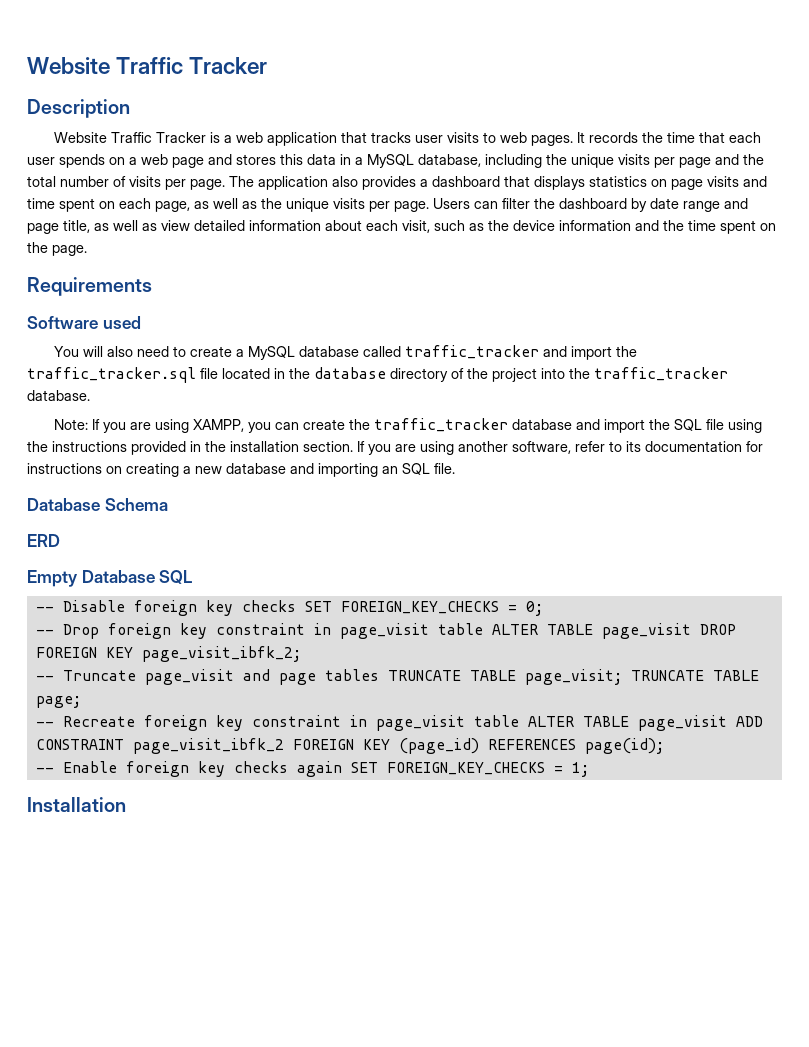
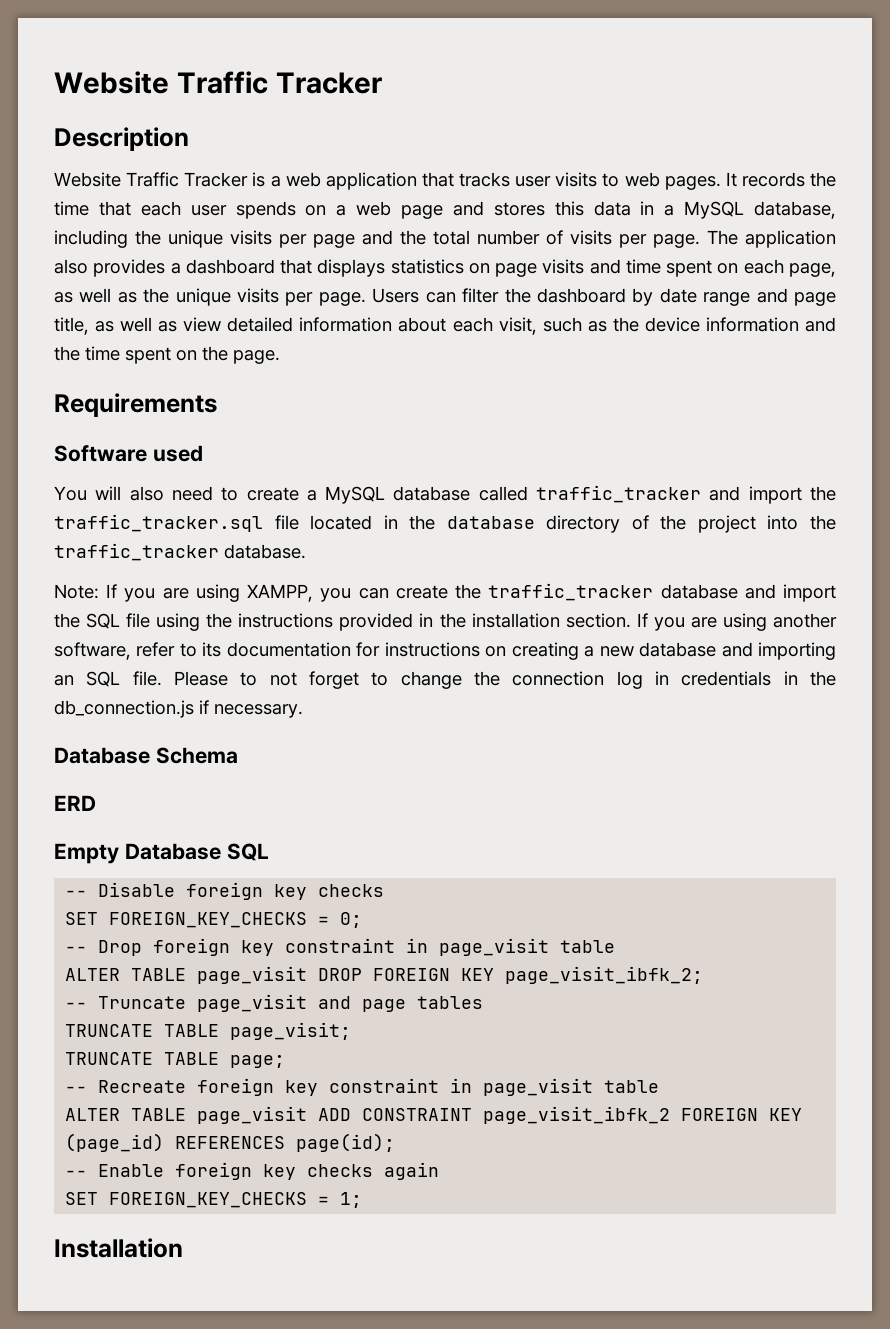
+ Please to not forget to change the connection log in credentials in the db_connection.js if necessary.
- -- Disable foreign key checks SET FOREIGN_KEY_CHECKS = 0;
+ -- Disable foreign key checks
+ SET FOREIGN_KEY_CHECKS = 0;
- -- Drop foreign key constraint in page_visit table ALTER TABLE page_visit DROP FOREIGN KEY page_visit_ibfk_2;
+ -- Drop foreign key constraint in page_visit table
+ ALTER TABLE page_visit DROP FOREIGN KEY page_visit_ibfk_2;
- -- Truncate page_visit and page tables TRUNCATE TABLE page_visit; TRUNCATE TABLE page;
+ -- Truncate page_visit and page tables
+ TRUNCATE TABLE page_visit;
+ TRUNCATE TABLE page;
- -- Recreate foreign key constraint in page_visit table ALTER TABLE page_visit ADD CONSTRAINT page_visit_ibfk_2 FOREIGN KEY (page_id) REFERENCES page(id);
+ -- Recreate foreign key constraint in page_visit table
+ ALTER TABLE page_visit ADD CONSTRAINT page_visit_ibfk_2 FOREIGN KEY (page_id) REFERENCES page(id);
- -- Enable foreign key checks again SET FOREIGN_KEY_CHECKS = 1;
+ -- Enable foreign key checks again
+ SET FOREIGN_KEY_CHECKS = 1;

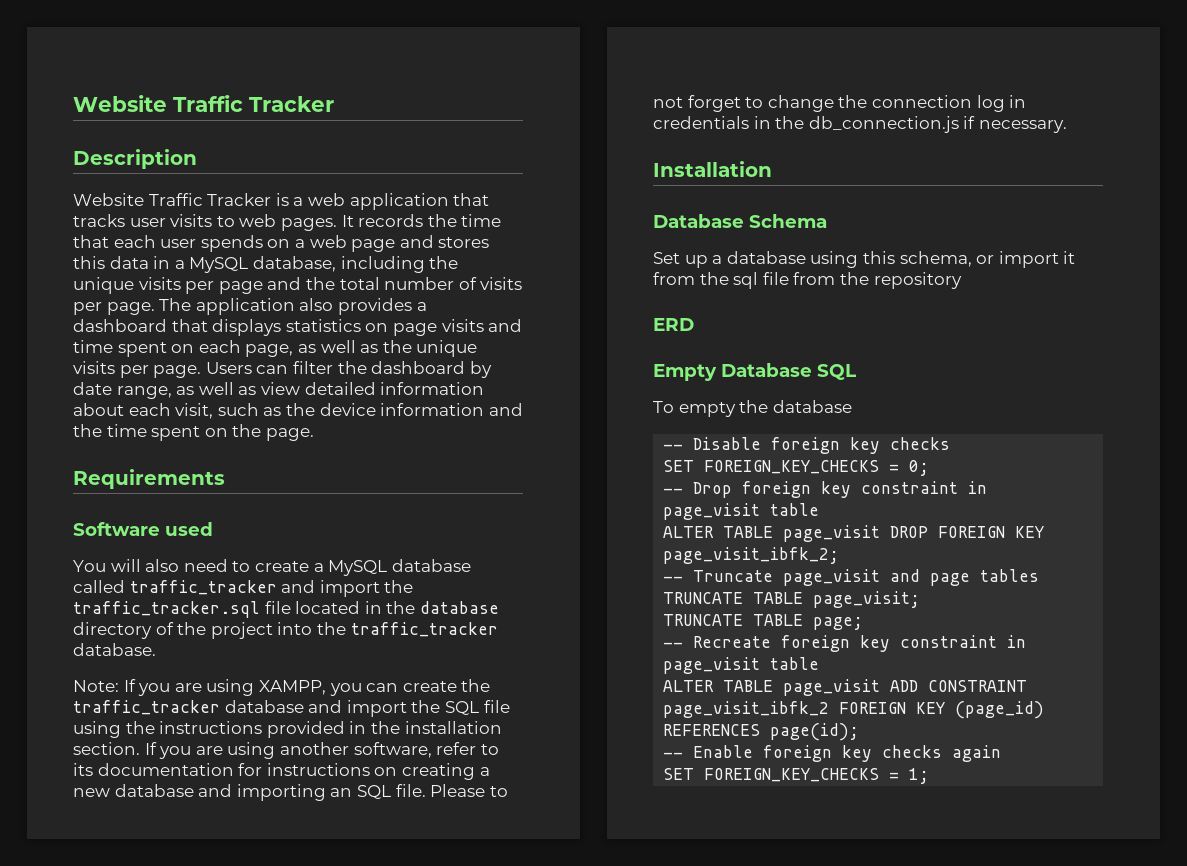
- Users can filter the dashboard by date range and page title, as well as view detailed information about each visit, such as the device information and the time spent on the page.
+ Users can filter the dashboard by date range, as well as view detailed information about each visit, such as the device information and the time spent on the page.
+ Installation
+ Set up a database using this schema, or import it from the sql file from the repository
+ To empty the database
- Installation

